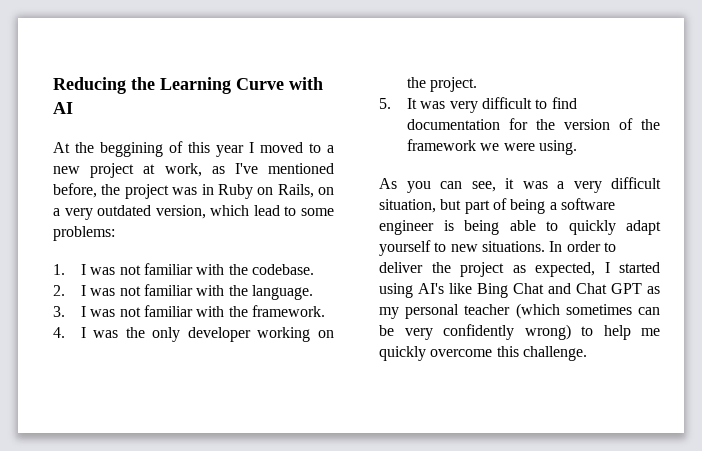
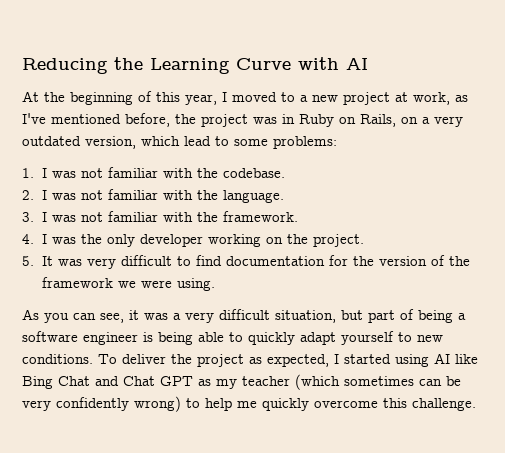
- At the beggining of this year I moved to a new project at work, as I've mentioned before, the project was in Ruby on Rails, on a very outdated version, which lead to some problems:
+ At the beginning of this year, I moved to a new project at work, as I've mentioned before, the project was in Ruby on Rails, on a very outdated version, which lead to some problems:
- As you can see, it was a very difficult situation, but part of being a software engineer is being able to quickly adapt yourself to new situations. In order to deliver the project as expected, I started using AI's like Bing Chat and Chat GPT as my personal teacher (which sometimes can be very confidently wrong) to help me quickly overcome this challenge.
+ As you can see, it was a very difficult situation, but part of being a software engineer is being able to quickly adapt yourself to new conditions. To deliver the project as expected, I started using AI like Bing Chat and Chat GPT as my teacher (which sometimes can be very confidently wrong) to help me quickly overcome this challenge.

